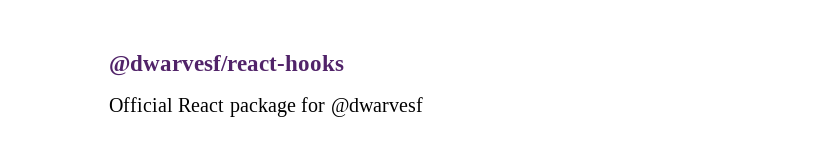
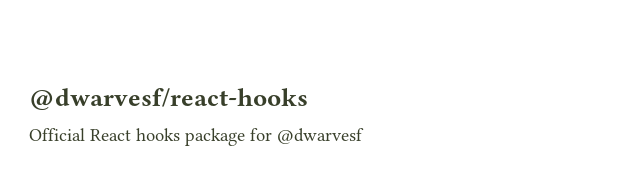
- Official React package for @dwarvesf
+ Official React hooks package for @dwarvesf

